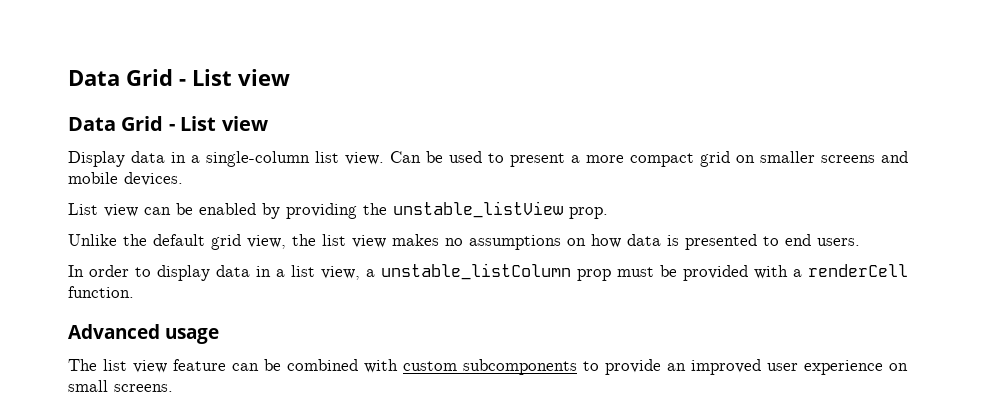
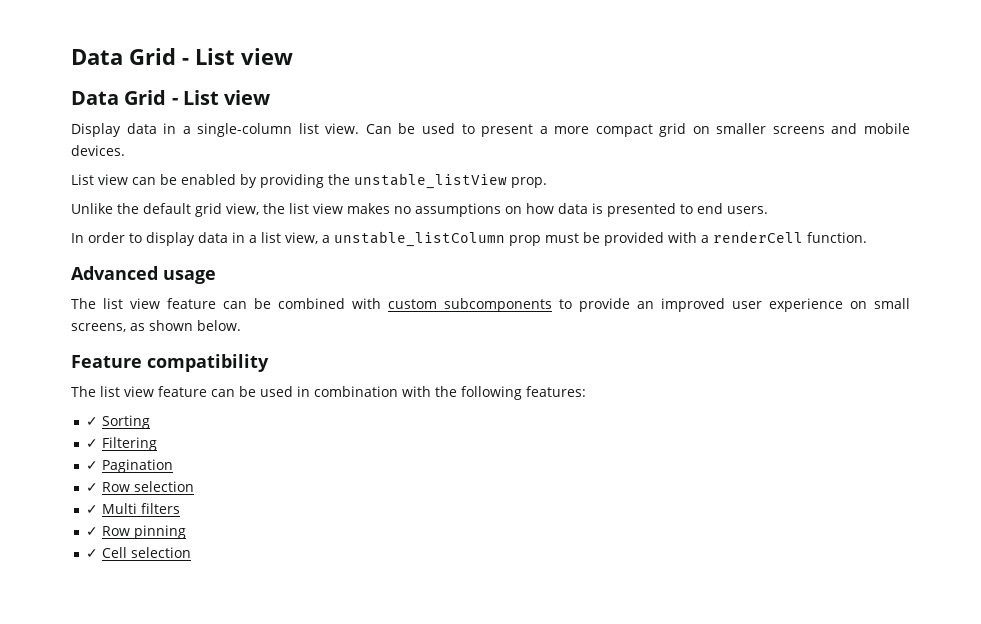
- The list view feature can be combined with custom subcomponents to provide an improved user experience on small screens.
+ The list view feature can be combined with custom subcomponents to provide an improved user experience on small screens, as shown below.
+ Feature compatibility
+ The list view feature can be used in combination with the following features:
+ ✓ Sorting
+ ✓ Filtering
+ ✓ Pagination
+ ✓ Row selection
+ ✓ Multi filters
+ ✓ Row pinning
+ ✓ Cell selection

